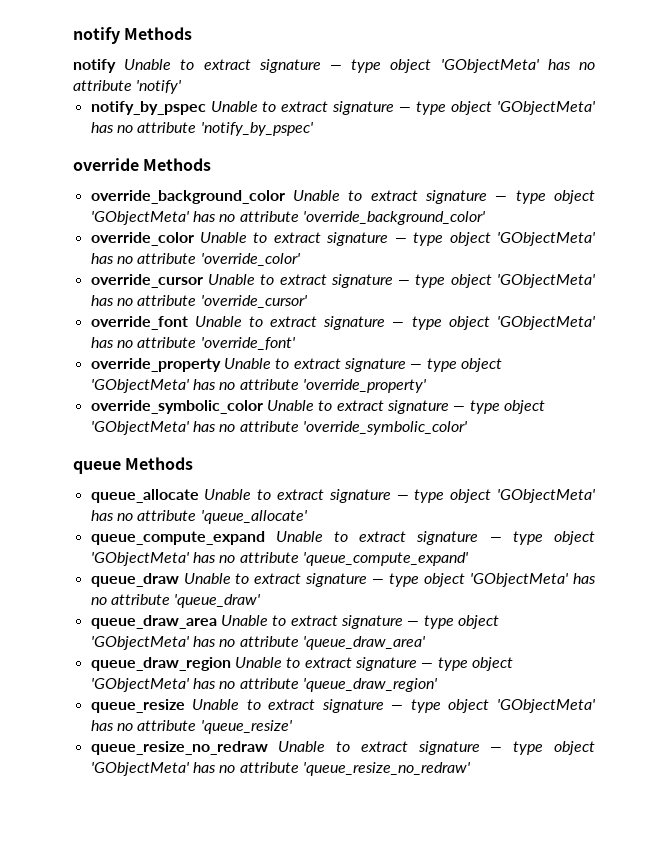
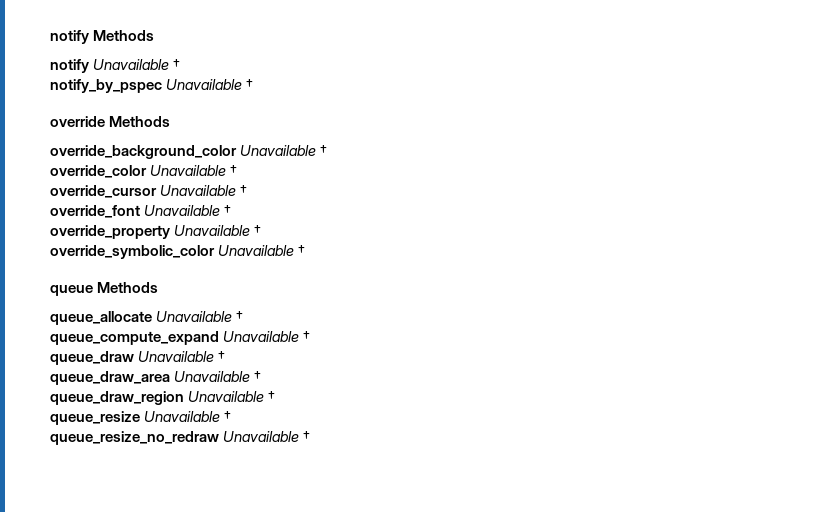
- notify Unable to extract signature — type object 'GObjectMeta' has no attribute 'notify'
- notify_by_pspec Unable to extract signature — type object 'GObjectMeta' has no attribute 'notify_by_pspec'
+ notify Unavailable †
+ notify_by_pspec Unavailable †
  override Methods
- override_background_color Unable to extract signature — type object 'GObjectMeta' has no attribute 'override_background_color'
- override_color Unable to extract signature — type object 'GObjectMeta' has no attribute 'override_color'
- override_cursor Unable to extract signature — type object 'GObjectMeta' has no attribute 'override_cursor'
- override_font Unable to extract signature — type object 'GObjectMeta' has no attribute 'override_font'
- override_property Unable to extract signature — type object 'GObjectMeta' has no attribute 'override_property'
- override_symbolic_color Unable to extract signature — type object 'GObjectMeta' has no attribute 'override_symbolic_color'
+ override_background_color Unavailable †
+ override_color Unavailable †
+ override_cursor Unavailable †
+ override_font Unavailable †
+ override_property Unavailable †
+ override_symbolic_color Unavailable †
  queue Methods
- queue_allocate Unable to extract signature — type object 'GObjectMeta' has no attribute 'queue_allocate'
- queue_compute_expand Unable to extract signature — type object 'GObjectMeta' has no attribute 'queue_compute_expand'
- queue_draw Unable to extract signature — type object 'GObjectMeta' has no attribute 'queue_draw'
- queue_draw_area Unable to extract signature — type object 'GObjectMeta' has no attribute 'queue_draw_area'
- queue_draw_region Unable to extract signature — type object 'GObjectMeta' has no attribute 'queue_draw_region'
- queue_resize Unable to extract signature — type object 'GObjectMeta' has no attribute 'queue_resize'
- queue_resize_no_redraw Unable to extract signature — type object 'GObjectMeta' has no attribute 'queue_resize_no_redraw'
+ queue_allocate Unavailable †
+ queue_compute_expand Unavailable †
+ queue_draw Unavailable †
+ queue_draw_area Unavailable †
+ queue_draw_region Unavailable †
+ queue_resize Unavailable †
+ queue_resize_no_redraw Unavailable †

